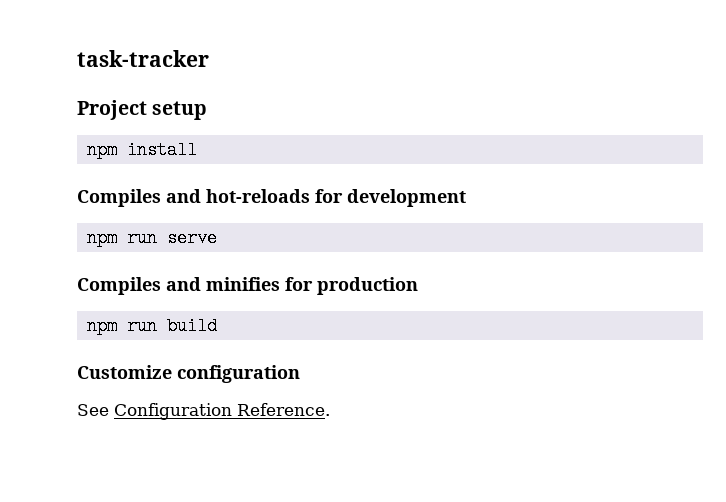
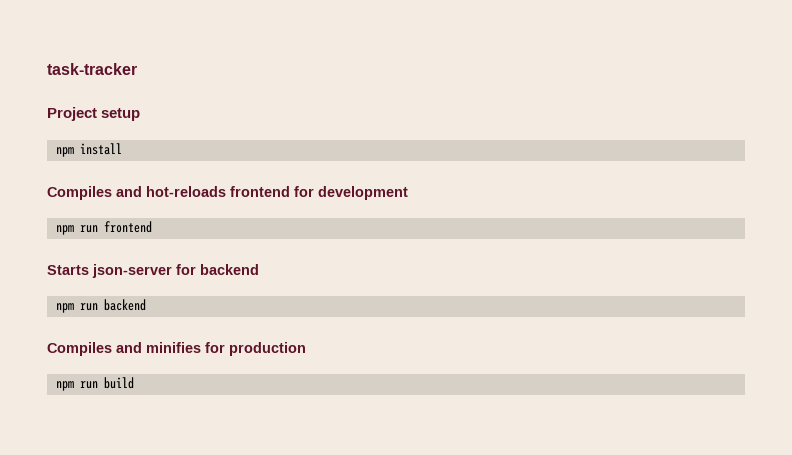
- Compiles and hot-reloads for development
+ Compiles and hot-reloads frontend for development
- npm run serve
+ npm run frontend
+ Starts json-server for backend
+ npm run backend
- Customize configuration
- See Configuration Reference.

